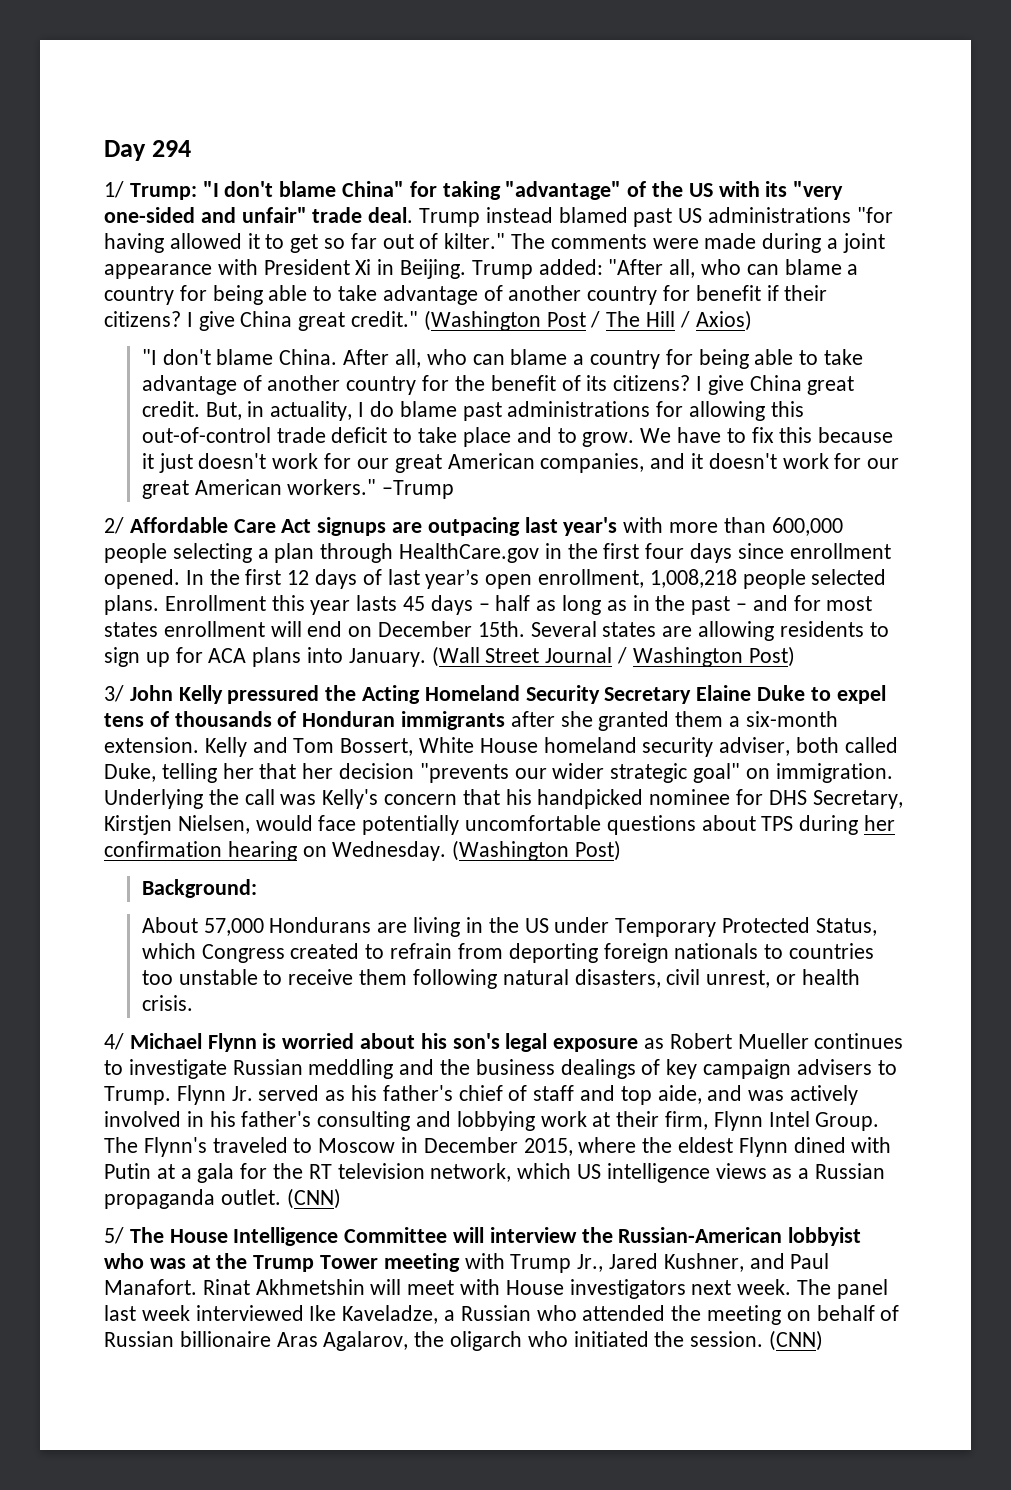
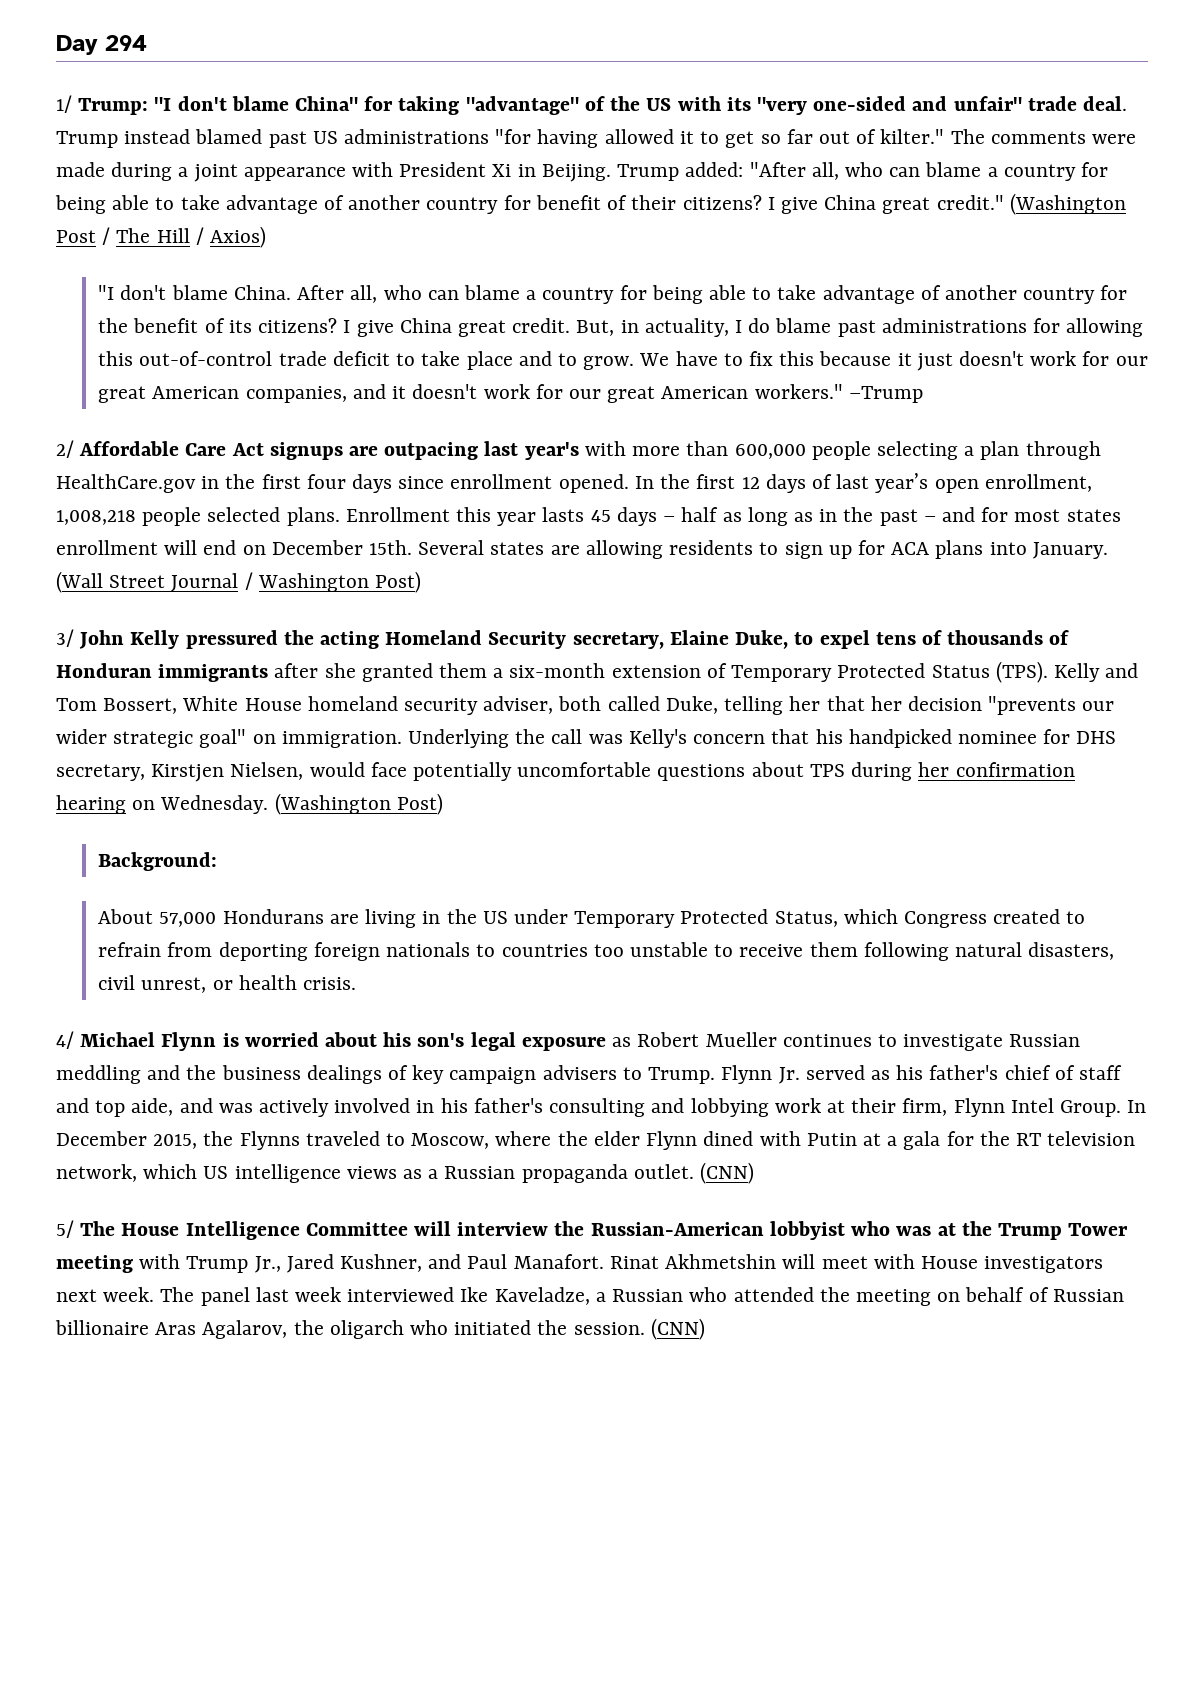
- Trump added: "After all, who can blame a country for being able to take advantage of another country for benefit if their citizens?
+ Trump added: "After all, who can blame a country for being able to take advantage of another country for benefit of their citizens?
- 3/ John Kelly pressured the Acting Homeland Security Secretary Elaine Duke to expel tens of thousands of Honduran immigrants after she granted them a six-month extension.
+ 3/ John Kelly pressured the acting Homeland Security secretary, Elaine Duke, to expel tens of thousands of Honduran immigrants after she granted them a six-month extension of Temporary Protected Status (TPS).
- Underlying the call was Kelly's concern that his handpicked nominee for DHS Secretary, Kirstjen Nielsen, would face potentially uncomfortable questions about TPS during her confirmation hearing on Wednesday.
+ Underlying the call was Kelly's concern that his handpicked nominee for DHS secretary, Kirstjen Nielsen, would face potentially uncomfortable questions about TPS during her confirmation hearing on Wednesday.
- The Flynn's traveled to Moscow in December 2015, where the eldest Flynn dined with Putin at a gala for the RT television network, which US intelligence views as a Russian propaganda outlet.
+ In December 2015, the Flynns traveled to Moscow, where the elder Flynn dined with Putin at a gala for the RT television network, which US intelligence views as a Russian propaganda outlet.

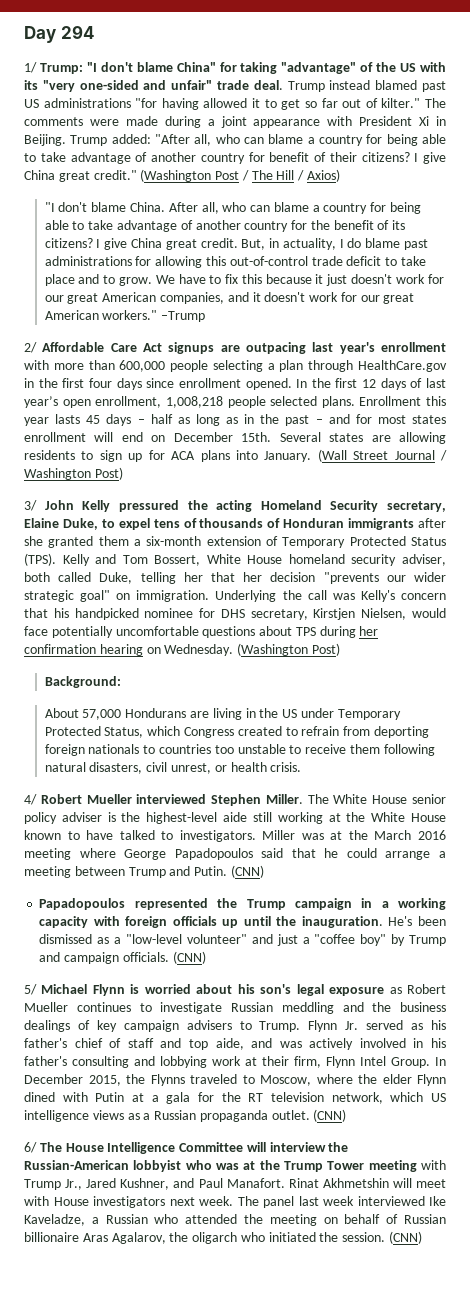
- 2/ Affordable Care Act signups are outpacing last year's with more than 600,000 people selecting a plan through HealthCare.gov in the first four days since enrollment opened.
+ 2/ Affordable Care Act signups are outpacing last year's enrollment with more than 600,000 people selecting a plan through HealthCare.gov in the first four days since enrollment opened.
- 4/ Michael Flynn is worried about his son's legal exposure as Robert Mueller continues to investigate Russian meddling and the business dealings of key campaign advisers to Trump.
+ 4/ Robert Mueller interviewed Stephen Miller. The White House senior policy adviser is the highest-level aide still working at the White House known to have talked to investigators. Miller was at the March 2016 meeting where George Papadopoulos said that he could arrange a meeting between Trump and Putin. (CNN)
+ Papadopoulos represented the Trump campaign in a working capacity with foreign officials up until the inauguration. He's been dismissed as a "low-level volunteer" and just a "coffee boy" by Trump and campaign officials. (CNN)
+ 5/ Michael Flynn is worried about his son's legal exposure as Robert Mueller continues to investigate Russian meddling and the business dealings of key campaign advisers to Trump.
- 5/ The House Intelligence Committee will interview the Russian-American lobbyist who was at the Trump Tower meeting with Trump Jr., Jared Kushner, and Paul Manafort.
+ 6/ The House Intelligence Committee will interview the Russian-American lobbyist who was at the Trump Tower meeting with Trump Jr., Jared Kushner, and Paul Manafort.

